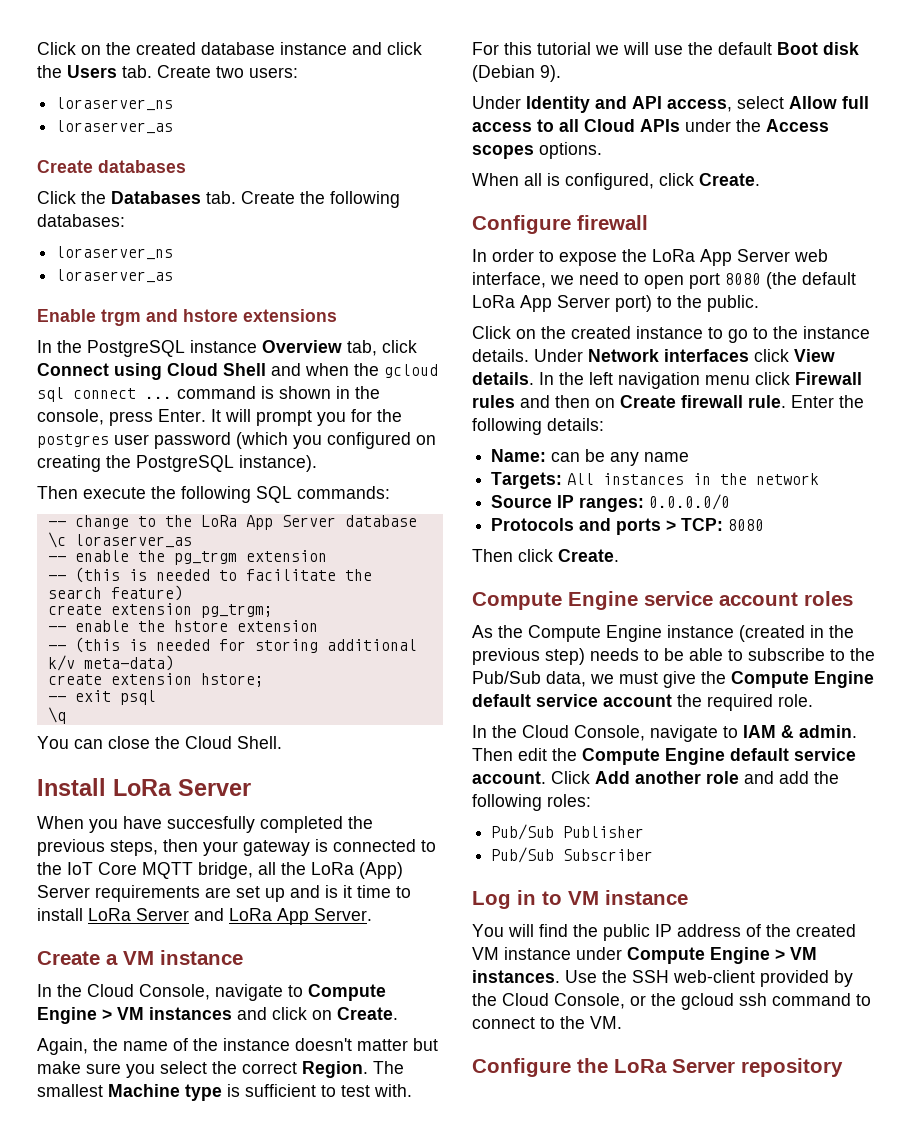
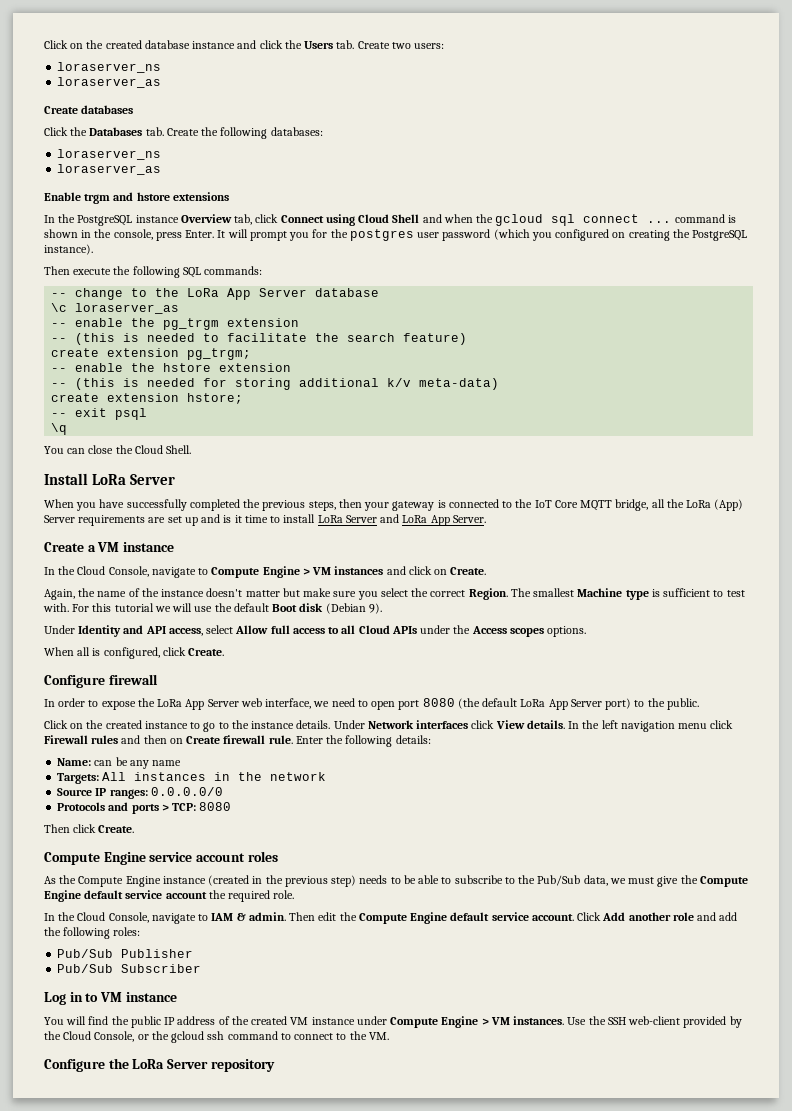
- When you have succesfully completed the previous steps, then your gateway is connected to the IoT Core MQTT bridge, all the LoRa (App) Server requirements are set up and is it time to install LoRa Server and LoRa App Server.
+ When you have successfully completed the previous steps, then your gateway is connected to the IoT Core MQTT bridge, all the LoRa (App) Server requirements are set up and is it time to install LoRa Server and LoRa App Server.

